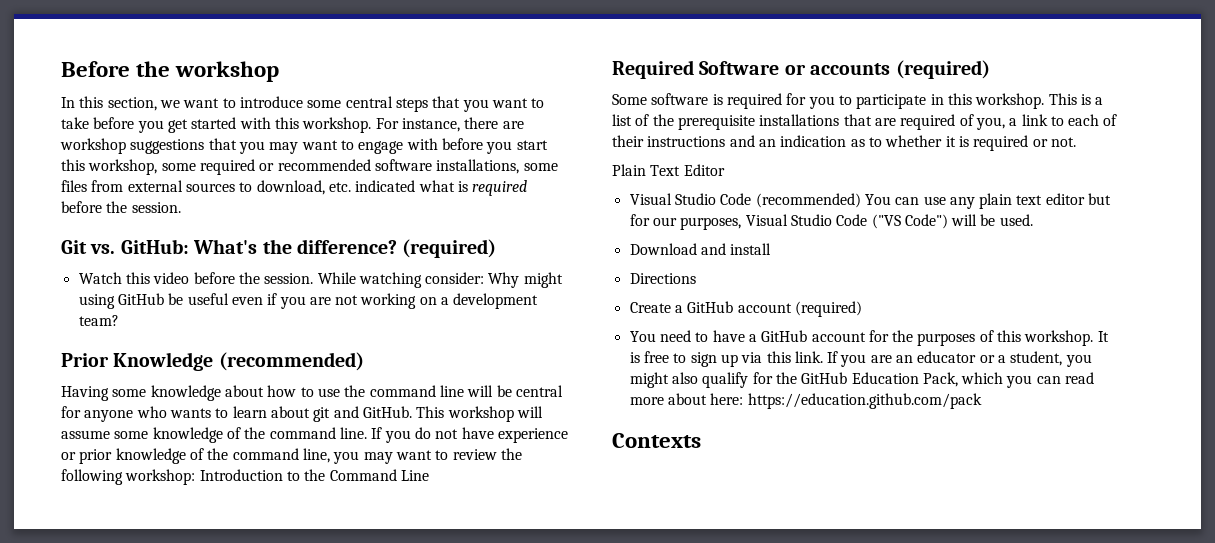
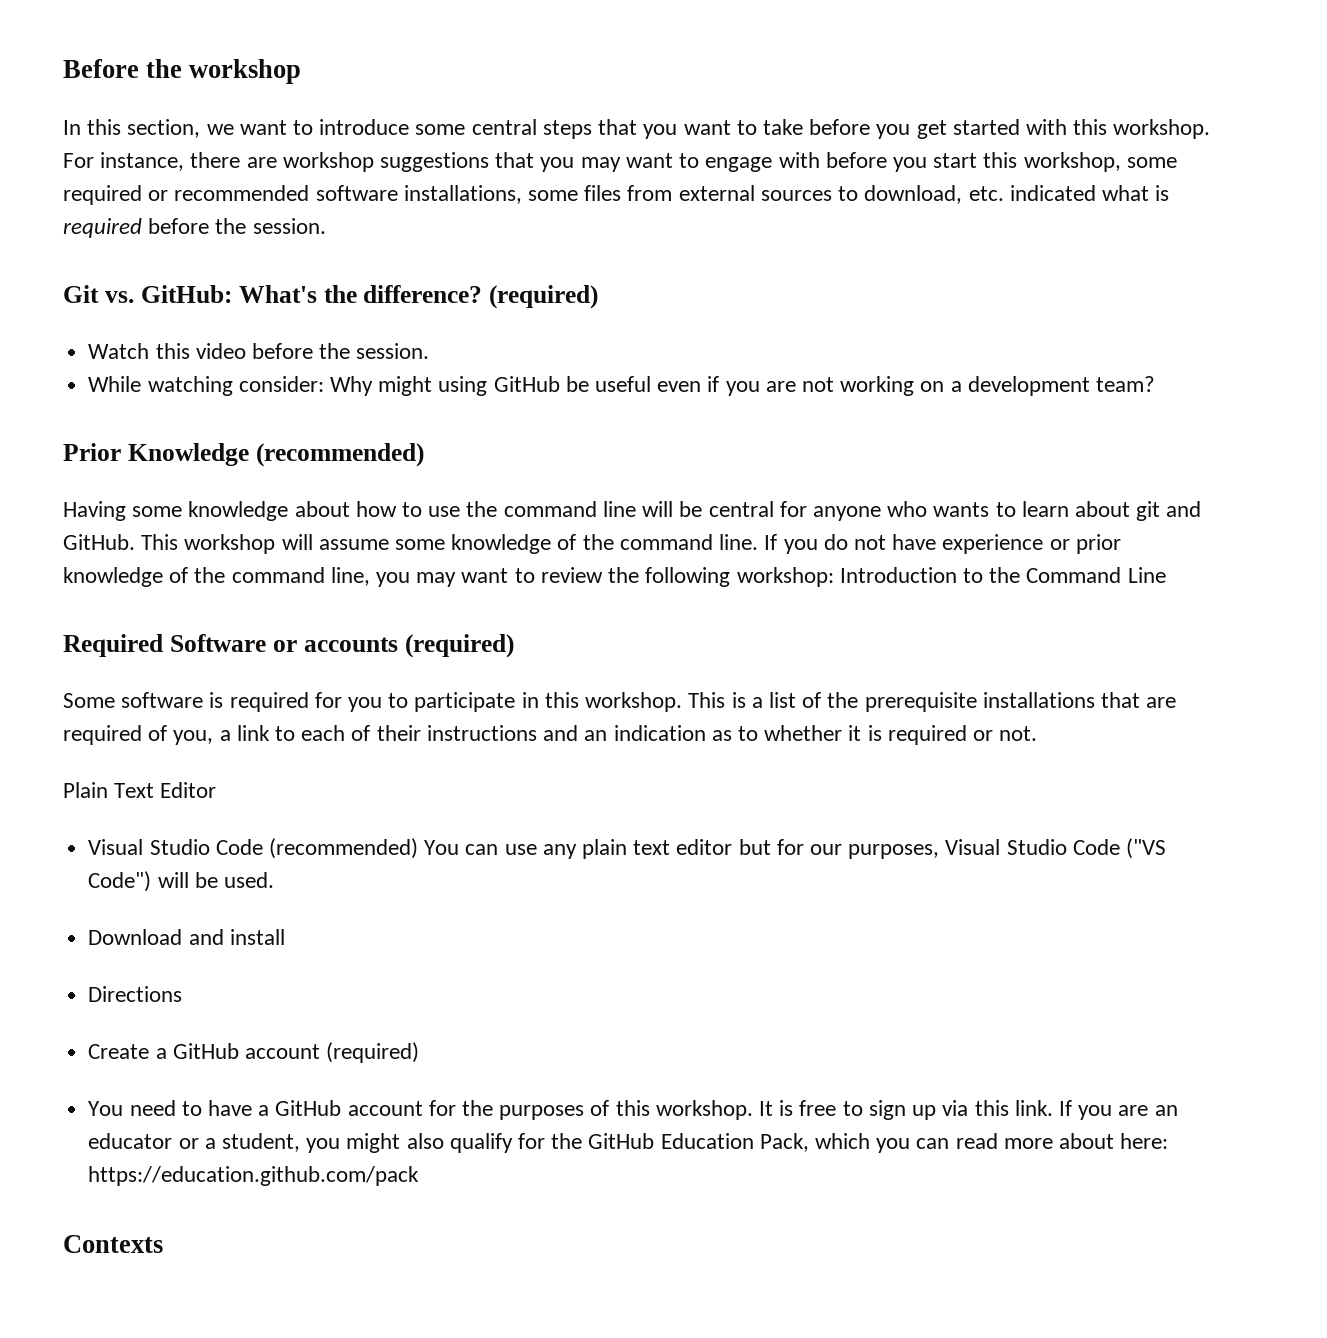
- Watch this video before the session. While watching consider: Why might using GitHub be useful even if you are not working on a development team?
+ Watch this video before the session.
+ While watching consider: Why might using GitHub be useful even if you are not working on a development team?

